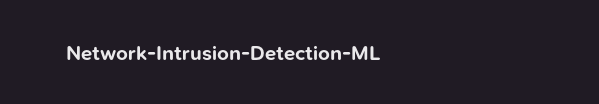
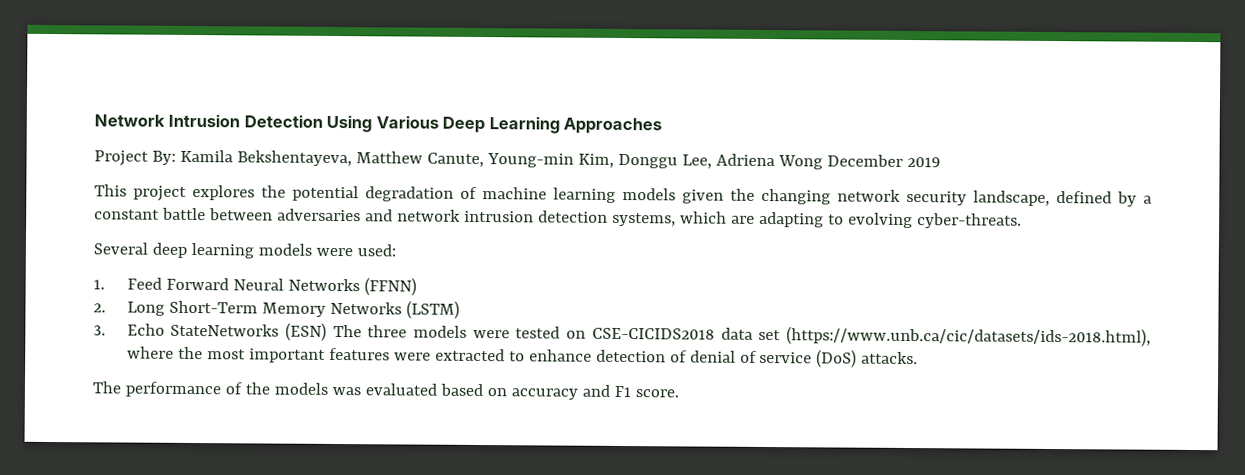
- Network-Intrusion-Detection-ML
+ Network Intrusion Detection Using Various Deep Learning Approaches
+ Project By: Kamila Bekshentayeva, Matthew Canute, Young-min Kim, Donggu Lee, Adriena Wong December 2019
+ This project explores the potential degradation of machine learning models given the changing network security landscape, defined by a constant battle between adversaries and network intrusion detection systems, which are adapting to evolving cyber-threats.
+ Several deep learning models were used:
+ 1. Feed Forward Neural Networks (FFNN)
+ 2. Long Short-Term Memory Networks (LSTM)
+ 3. Echo StateNetworks (ESN) The three models were tested on CSE-CICIDS2018 data set (https://www.unb.ca/cic/datasets/ids-2018.html), where the most important features were extracted to enhance detection of denial of service (DoS) attacks.
+ The performance of the models was evaluated based on accuracy and F1 score.

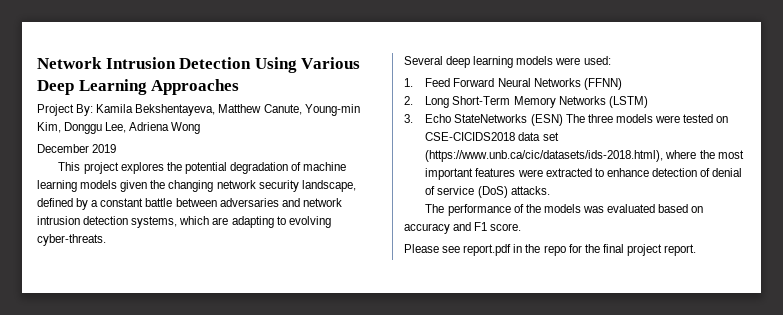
- Project By: Kamila Bekshentayeva, Matthew Canute, Young-min Kim, Donggu Lee, Adriena Wong December 2019
+ Project By: Kamila Bekshentayeva, Matthew Canute, Young-min Kim, Donggu Lee, Adriena Wong
+ December 2019
+ Please see report.pdf in the repo for the final project report.

